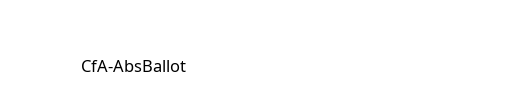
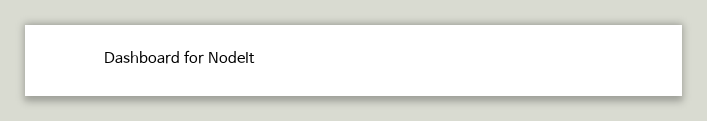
- CfA-AbsBallot
+ Dashboard for NodeIt

